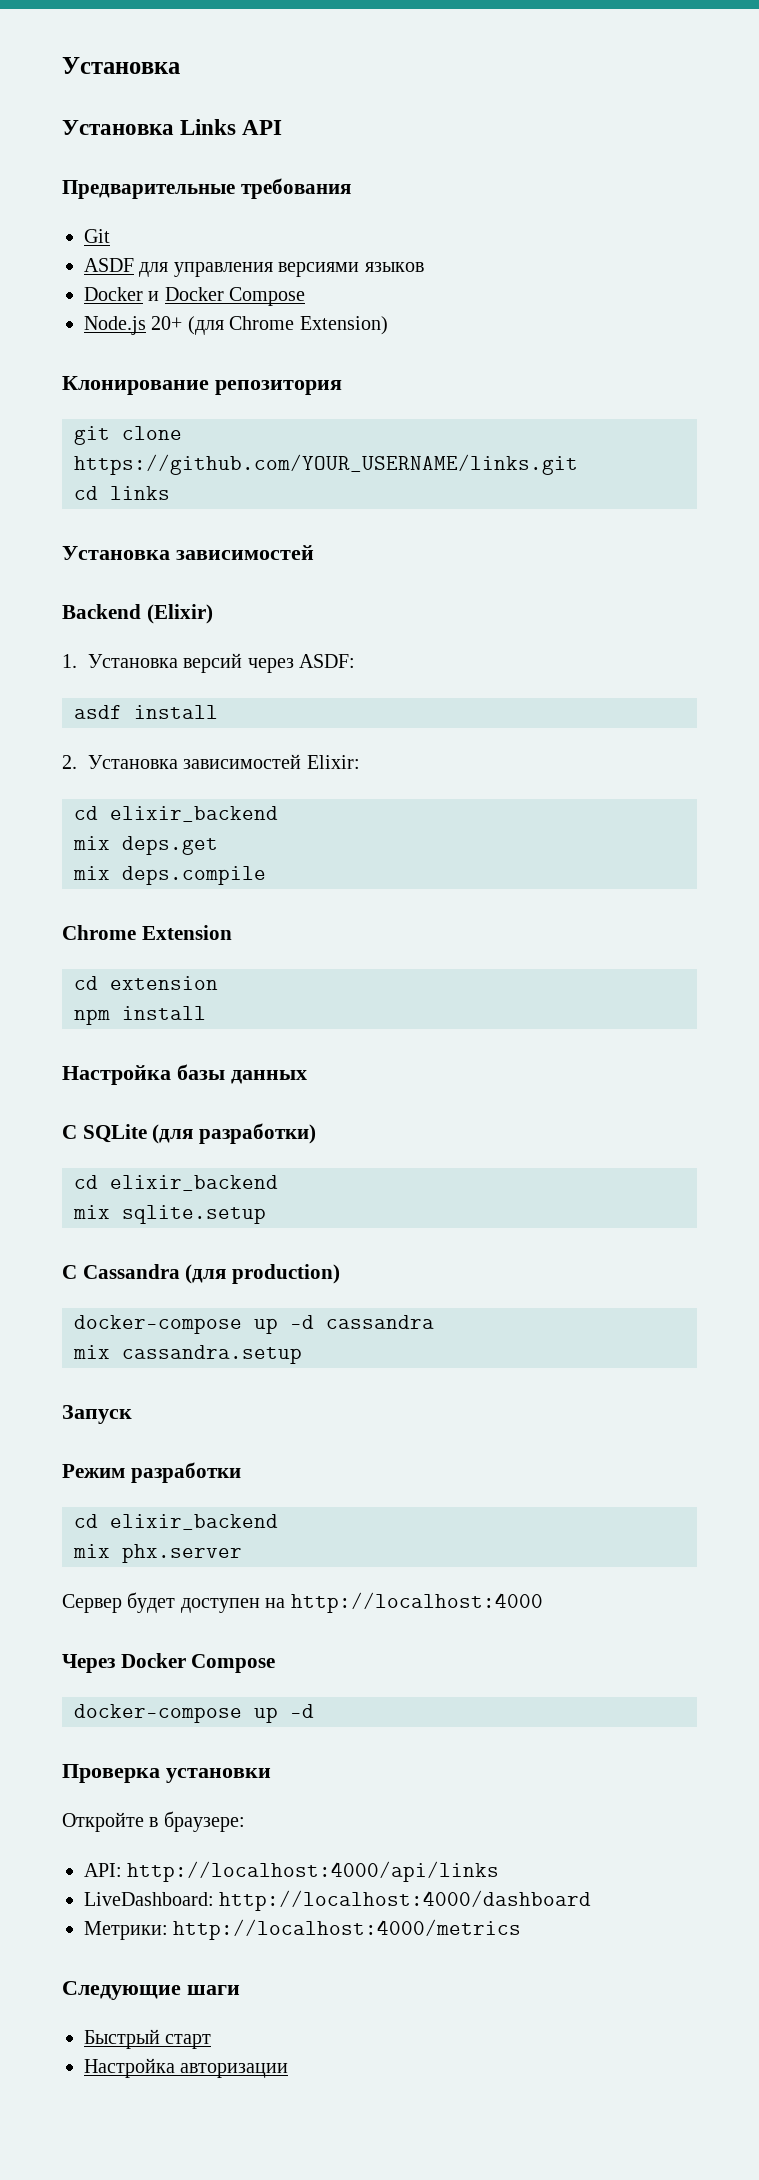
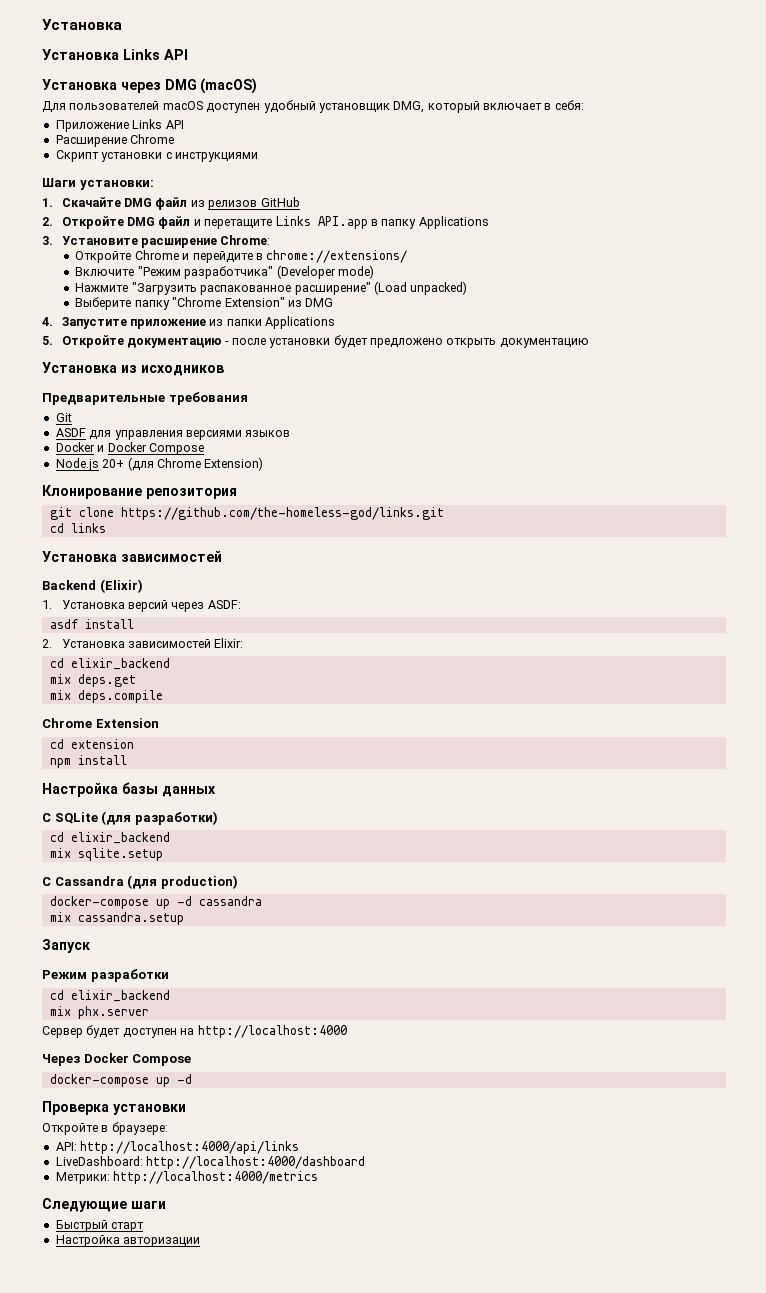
+ Установка через DMG (macOS)
+ Для пользователей macOS доступен удобный установщик DMG, который включает в себя:
+ Приложение Links API
+ Расширение Chrome
+ Скрипт установки с инструкциями
+ Шаги установки:
+ 1. Скачайте DMG файл из релизов GitHub
+ 2. Откройте DMG файл и перетащите Links API.app в папку Applications
+ 3. Установите расширение Chrome:
+ Откройте Chrome и перейдите в chrome://extensions/
+ Включите "Режим разработчика" (Developer mode)
+ Нажмите "Загрузить распакованное расширение" (Load unpacked)
+ Выберите папку "Chrome Extension" из DMG
+ 4. Запустите приложение из папки Applications
+ 5. Откройте документацию - после установки будет предложено открыть документацию
+ Установка из исходников
- git clone https://github.com/YOUR_USERNAME/links.git
+ git clone https://github.com/the-homeless-god/links.git

